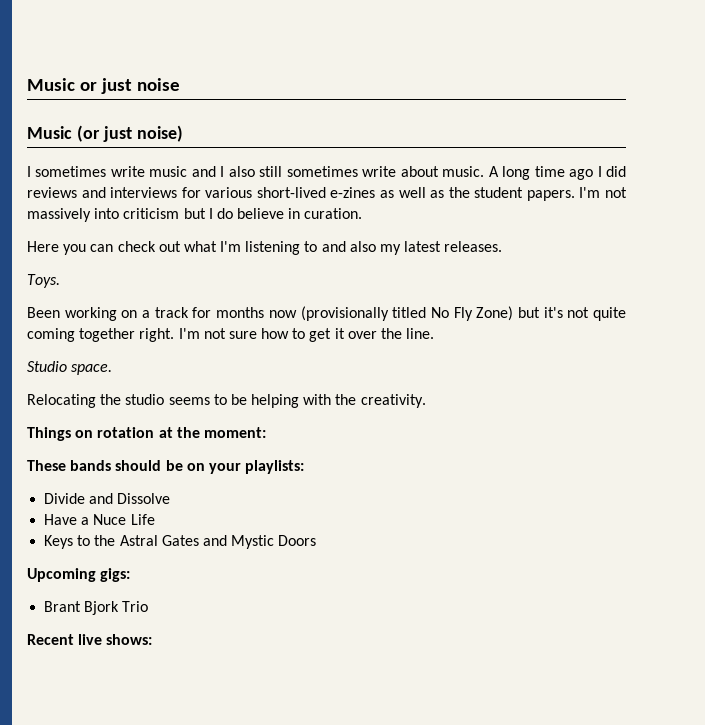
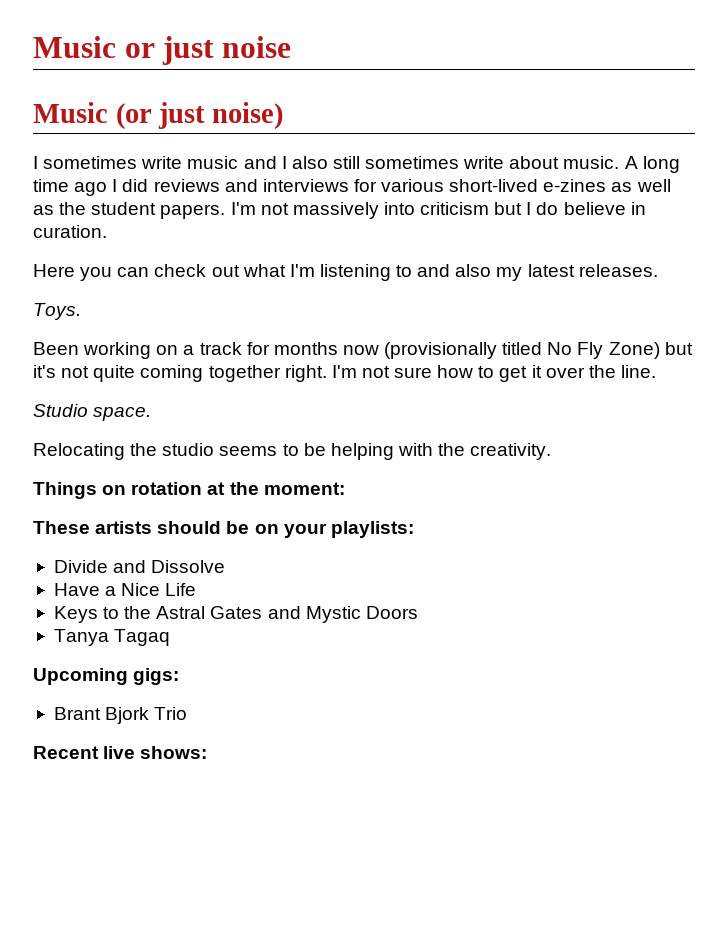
- These bands should be on your playlists:
+ These artists should be on your playlists:
- Have a Nuce Life
+ Have a Nice Life
+ Tanya Tagaq

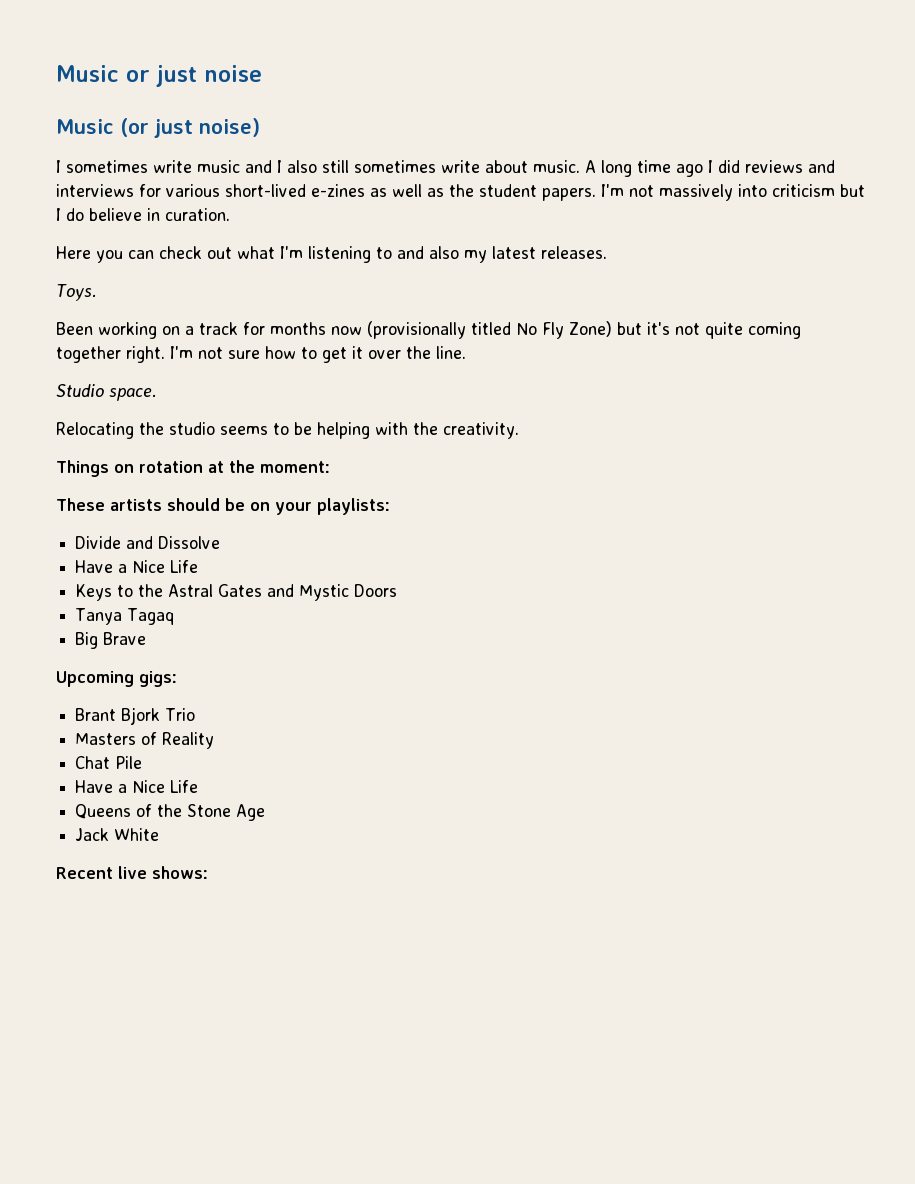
+ Big Brave
+ Masters of Reality
+ Chat Pile
+ Have a Nice Life
+ Queens of the Stone Age
+ Jack White

